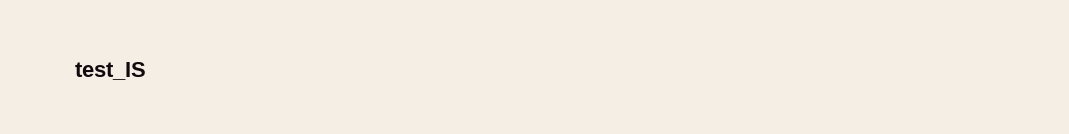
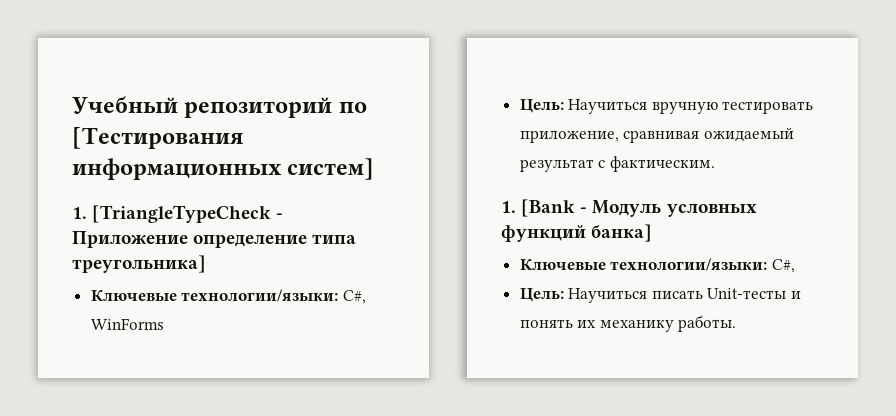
- test_IS
+ Учебный репозиторий по [Тестирования информационных систем]
+ 1. [TriangleTypeCheck - Приложение определение типа треугольника]
+ Ключевые технологии/языки: C#, WinForms
+ Цель: Научиться вручную тестировать приложение, сравнивая ожидаемый результат с фактическим.
+ 1. [Bank - Модуль условных функций банка]
+ Ключевые технологии/языки: C#,
+ Цель: Научиться писать Unit-тесты и понять их механику работы.

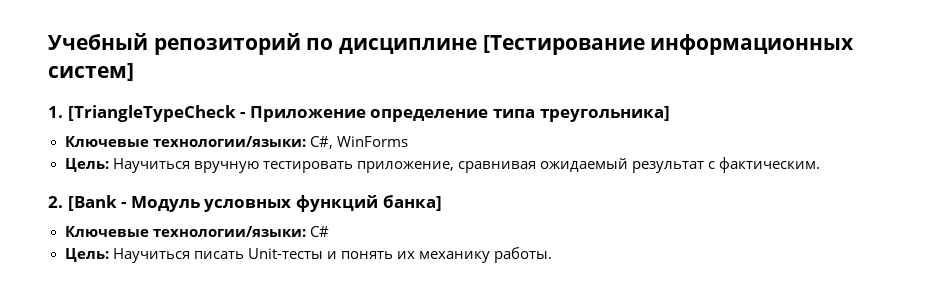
- Учебный репозиторий по [Тестирования информационных систем]
+ Учебный репозиторий по дисциплине [Тестирование информационных систем]
- 1. [Bank - Модуль условных функций банка]
- Ключевые технологии/языки: C#,
+ 2. [Bank - Модуль условных функций банка]
+ Ключевые технологии/языки: C#

